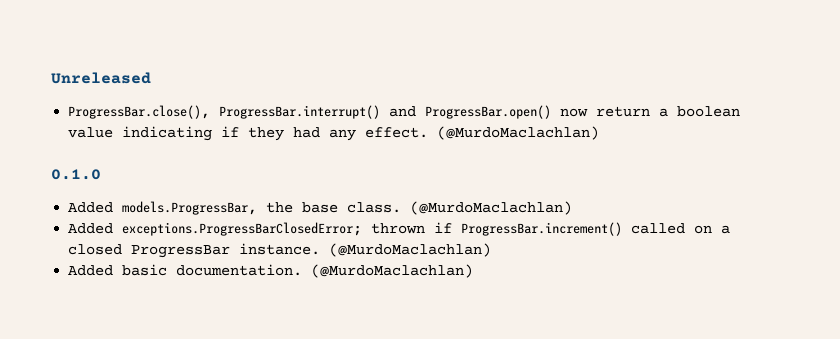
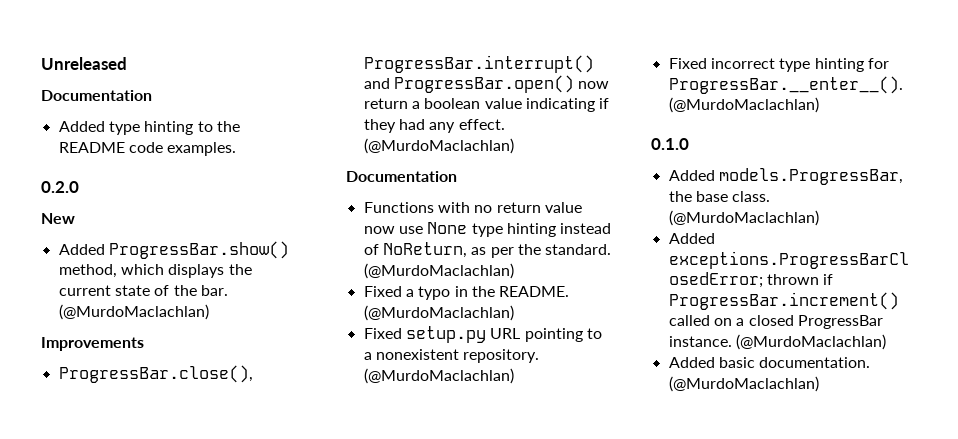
  Unreleased
+ Documentation
+ Added type hinting to the README code examples.
+ 0.2.0
+ New
+ Added ProgressBar.show() method, which displays the current state of the bar. (@MurdoMaclachlan)
+ Improvements
  ProgressBar.close(), ProgressBar.interrupt() and ProgressBar.open() now return a boolean value indicating if they had any effect. (@MurdoMaclachlan)
+ Documentation
+ Functions with no return value now use None type hinting instead of NoReturn, as per the standard. (@MurdoMaclachlan)
+ Fixed a typo in the README. (@MurdoMaclachlan)
+ Fixed setup.py URL pointing to a nonexistent repository. (@MurdoMaclachlan)
+ Fixed incorrect type hinting for ProgressBar.__enter__(). (@MurdoMaclachlan)

